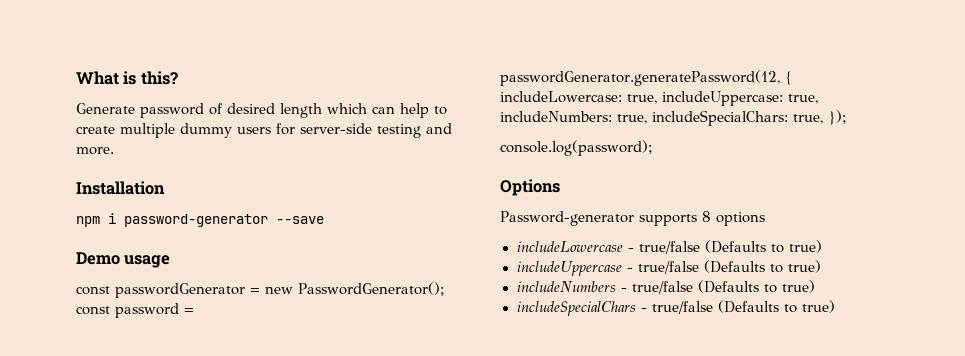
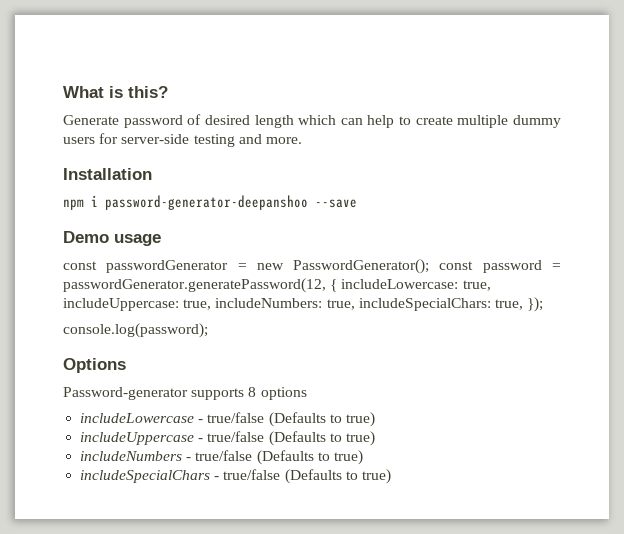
- npm i password-generator --save
+ npm i password-generator-deepanshoo --save

